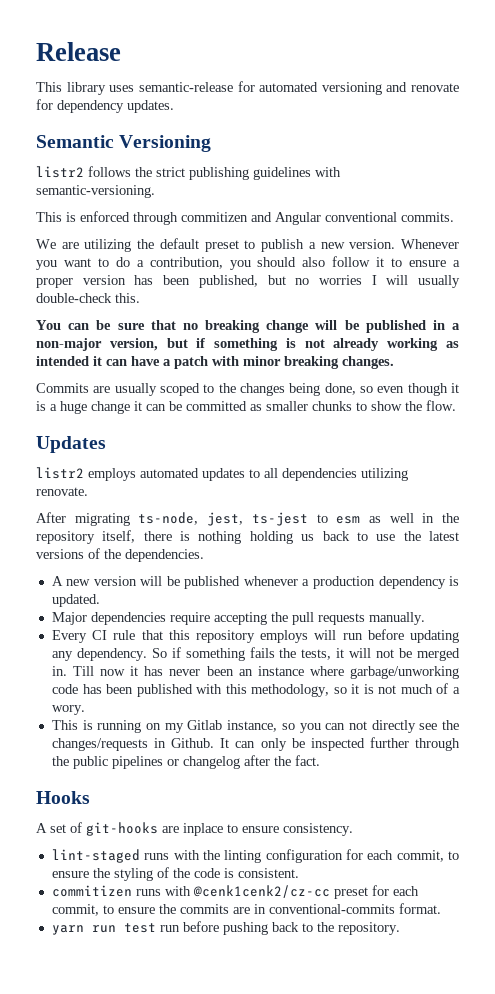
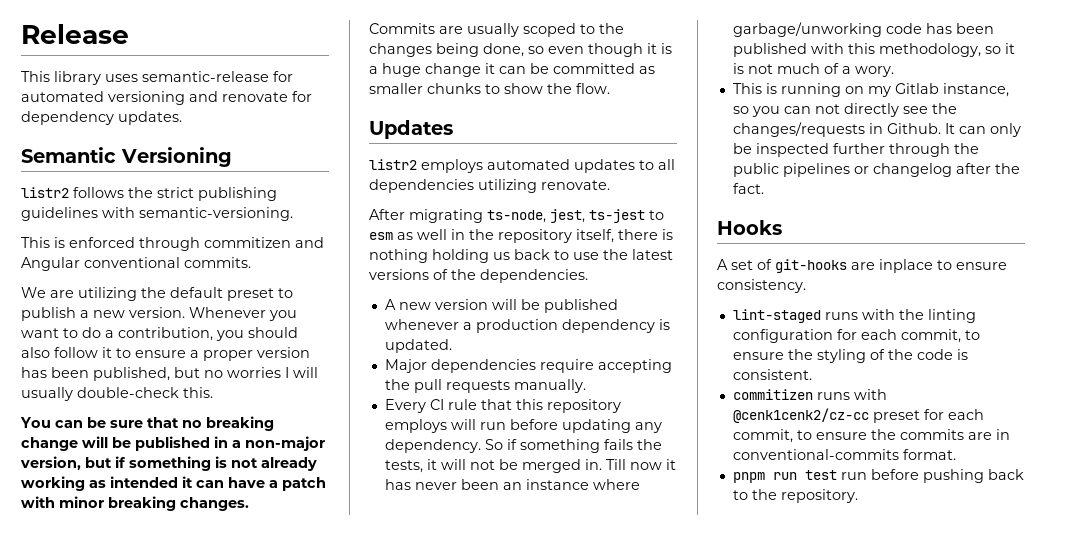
- yarn run test run before pushing back to the repository.
+ pnpm run test run before pushing back to the repository.

